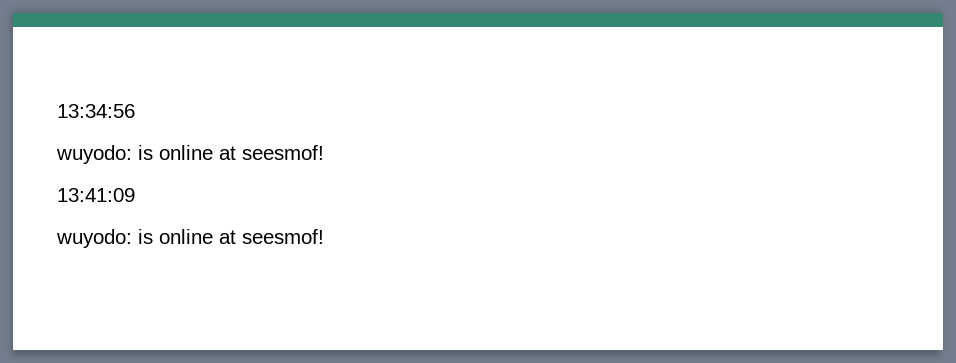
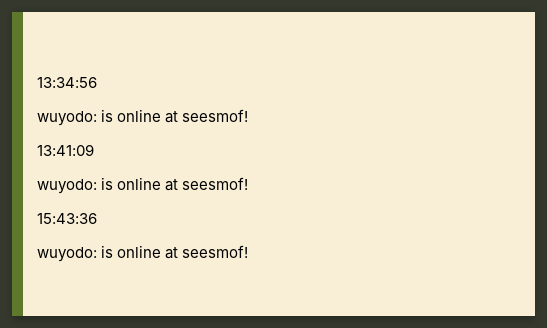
+ 15:43:36
+ wuyodo: is online at seesmof!

